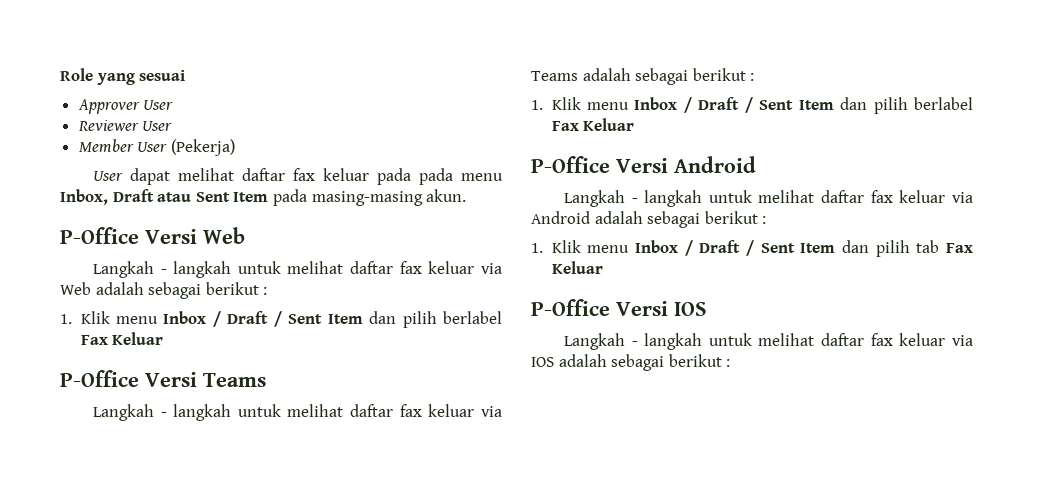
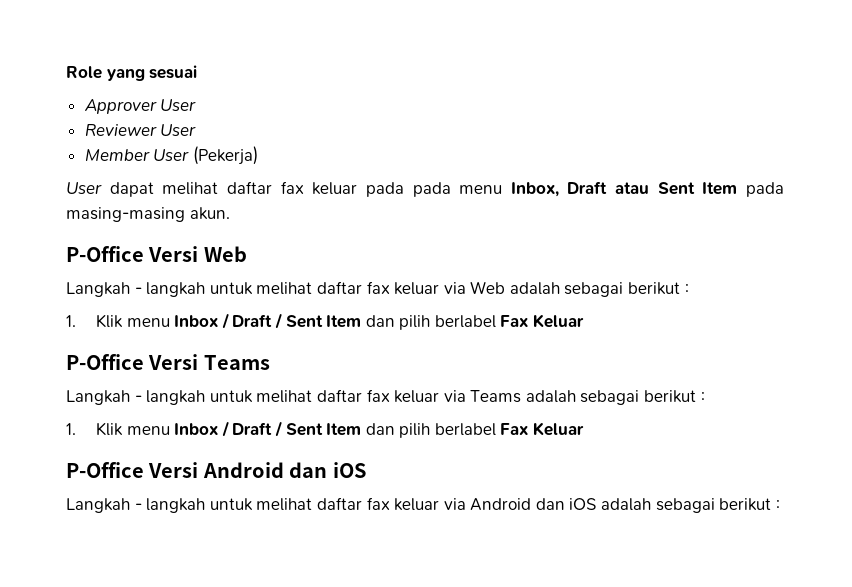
- P-Office Versi Android
+ P-Office Versi Android dan iOS
- Langkah - langkah untuk melihat daftar fax keluar via Android adalah sebagai berikut :
- 1. Klik menu Inbox / Draft / Sent Item dan pilih tab Fax Keluar
- P-Office Versi IOS
- Langkah - langkah untuk melihat daftar fax keluar via IOS adalah sebagai berikut :
+ Langkah - langkah untuk melihat daftar fax keluar via Android dan iOS adalah sebagai berikut :

